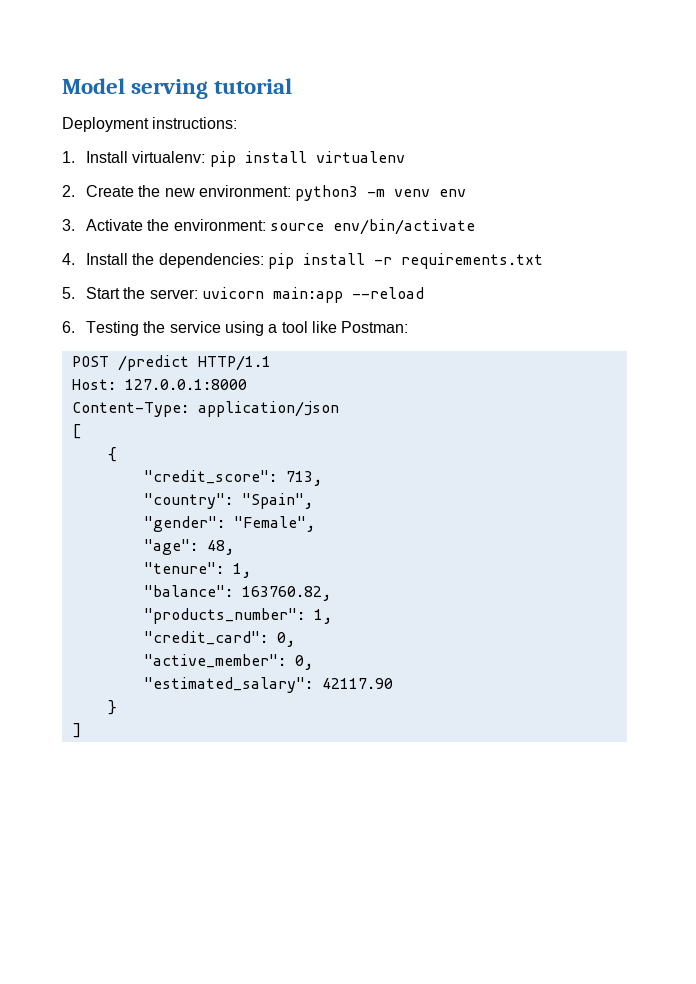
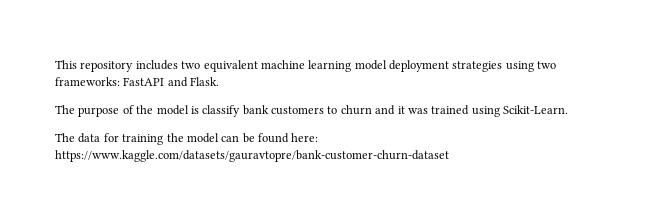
- Model serving tutorial
- Deployment instructions:
- 1. Install virtualenv: pip install virtualenv
- 2. Create the new environment: python3 -m venv env
- 3. Activate the environment: source env/bin/activate
- 4. Install the dependencies: pip install -r requirements.txt
- 5. Start the server: uvicorn main:app --reload
- 6. Testing the service using a tool like Postman:
- POST /predict HTTP/1.1
- Host: 127.0.0.1:8000
- Content-Type: application/json
- [
- {
- "credit_score": 713,
- "country": "Spain",
- "gender": "Female",
- "age": 48,
- "tenure": 1,
- "balance": 163760.82,
- "products_number": 1,
- "credit_card": 0,
- "active_member": 0,
- "estimated_salary": 42117.90
- }
- ]
+ This repository includes two equivalent machine learning model deployment strategies using two frameworks: FastAPI and Flask.
+ The purpose of the model is classify bank customers to churn and it was trained using Scikit-Learn.
+ The data for training the model can be found here: https://www.kaggle.com/datasets/gauravtopre/bank-customer-churn-dataset

